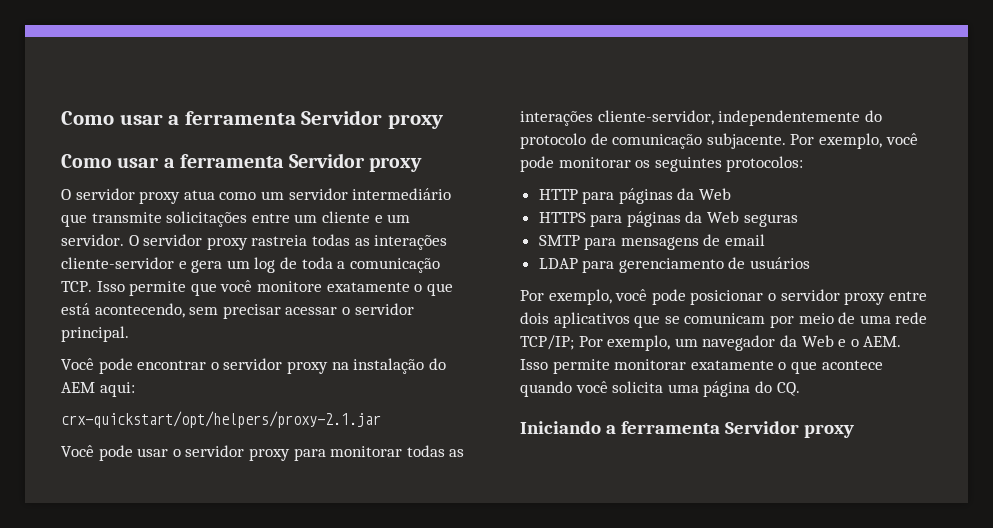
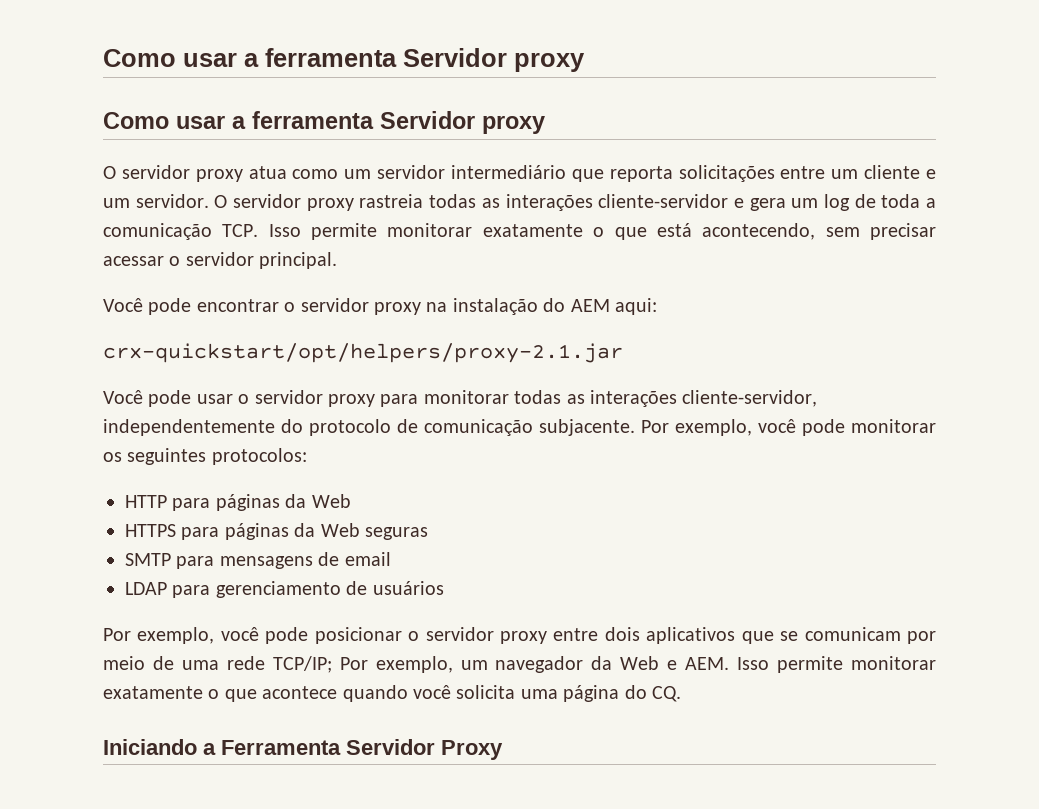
- O servidor proxy atua como um servidor intermediário que transmite solicitações entre um cliente e um servidor.
+ O servidor proxy atua como um servidor intermediário que reporta solicitações entre um cliente e um servidor.
- O servidor proxy rastreia todas as interações cliente-servidor e gera um log de toda a comunicação TCP. Isso permite que você monitore exatamente o que está acontecendo, sem precisar acessar o servidor principal.
+ O servidor proxy rastreia todas as interações cliente-servidor e gera um log de toda a comunicação TCP. Isso permite monitorar exatamente o que está acontecendo, sem precisar acessar o servidor principal.
- Por exemplo, você pode posicionar o servidor proxy entre dois aplicativos que se comunicam por meio de uma rede TCP/IP; Por exemplo, um navegador da Web e o AEM. Isso permite monitorar exatamente o que acontece quando você solicita uma página do CQ.
+ Por exemplo, você pode posicionar o servidor proxy entre dois aplicativos que se comunicam por meio de uma rede TCP/IP; Por exemplo, um navegador da Web e AEM. Isso permite monitorar exatamente o que acontece quando você solicita uma página do CQ.
- Iniciando a ferramenta Servidor proxy
+ Iniciando a Ferramenta Servidor Proxy

